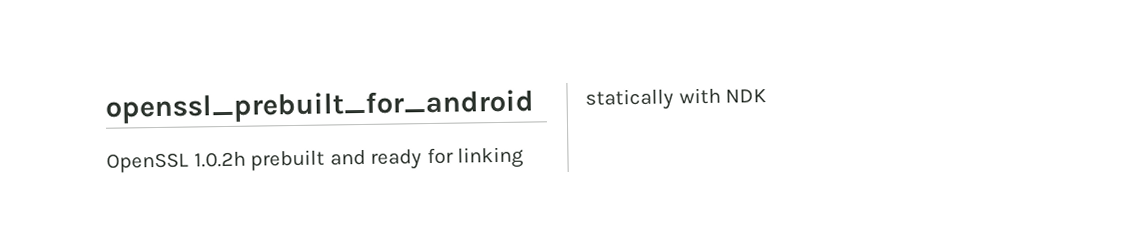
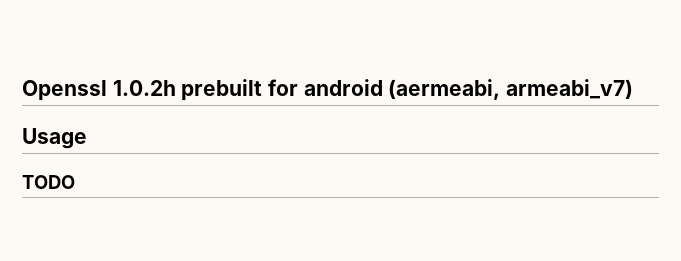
- openssl_prebuilt_for_android
- OpenSSL 1.0.2h prebuilt and ready for linking statically with NDK
+ Openssl 1.0.2h prebuilt for android (aermeabi, armeabi_v7)
+ Usage
+ TODO

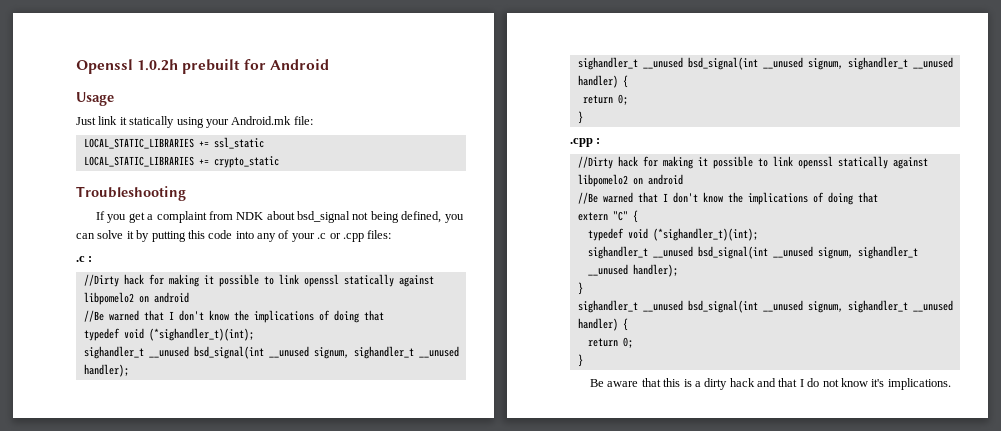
- Openssl 1.0.2h prebuilt for android (aermeabi, armeabi_v7)
+ Openssl 1.0.2h prebuilt for Android
  Usage
- TODO
+ Just link it statically using your Android.mk file:
+ LOCAL_STATIC_LIBRARIES += ssl_static
+ LOCAL_STATIC_LIBRARIES += crypto_static
+ Troubleshooting
+ If you get a complaint from NDK about bsd_signal not being defined, you can solve it by putting this code into any of your .c or .cpp files:
+ .c :
+ //Dirty hack for making it possible to link openssl statically against libpomelo2 on android
+ //Be warned that I don't know the implications of doing that
+ typedef void (*sighandler_t)(int);
+ sighandler_t __unused bsd_signal(int __unused signum, sighandler_t __unused handler);
+ sighandler_t __unused bsd_signal(int __unused signum, sighandler_t __unused handler) {
+ return 0;
+ }
+ .cpp :
+ //Dirty hack for making it possible to link openssl statically against libpomelo2 on android
+ //Be warned that I don't know the implications of doing that
+ extern "C" {
+ typedef void (*sighandler_t)(int);
+ sighandler_t __unused bsd_signal(int __unused signum, sighandler_t __unused handler);
+ }
+ sighandler_t __unused bsd_signal(int __unused signum, sighandler_t __unused handler) {
+ return 0;
+ }
+ Be aware that this is a dirty hack and that I do not know it's implications.

